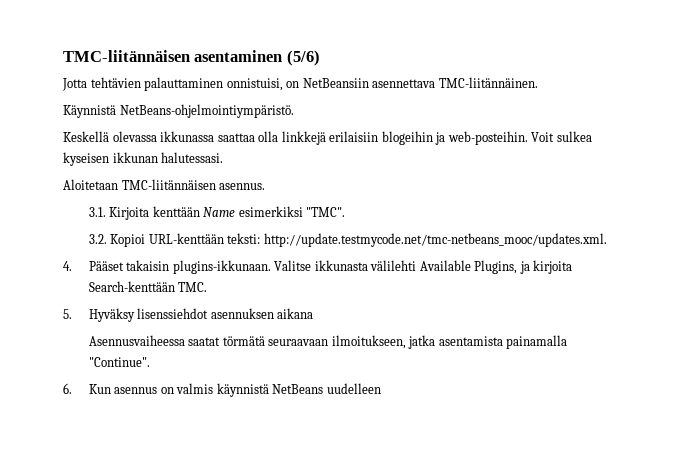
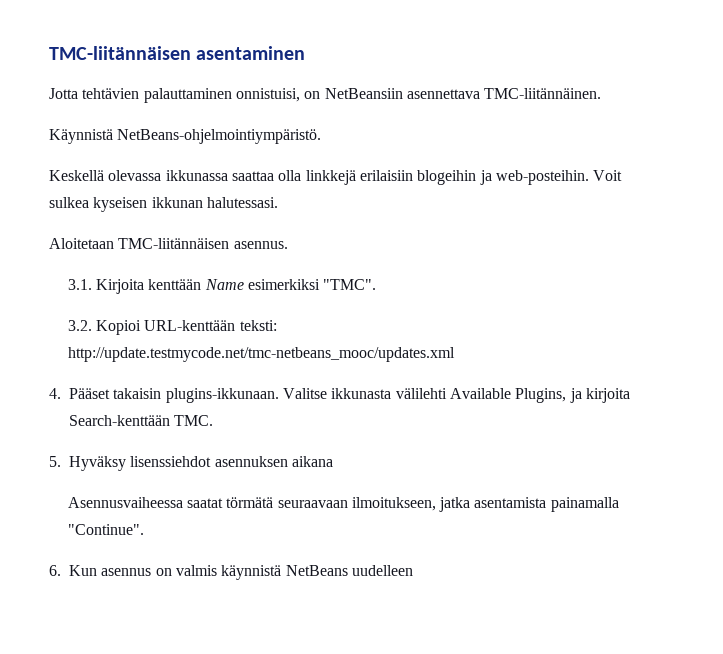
- TMC-liitännäisen asentaminen (5/6)
+ TMC-liitännäisen asentaminen
- 3.2. Kopioi URL-kenttään teksti: http://update.testmycode.net/tmc-netbeans_mooc/updates.xml.
+ 3.2. Kopioi URL-kenttään teksti: http://update.testmycode.net/tmc-netbeans_mooc/updates.xml

